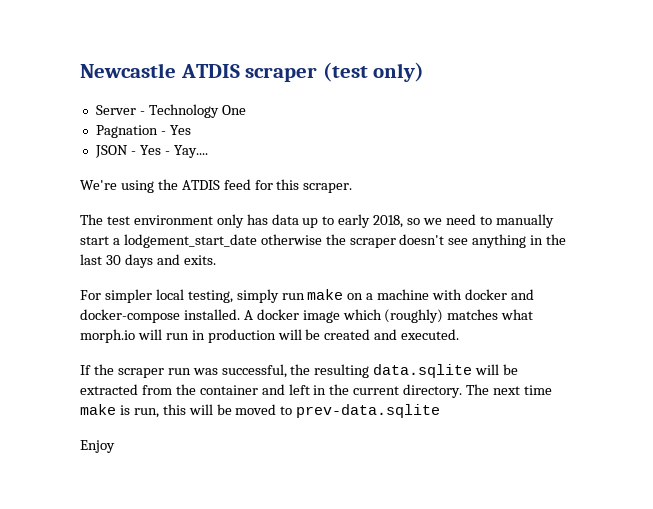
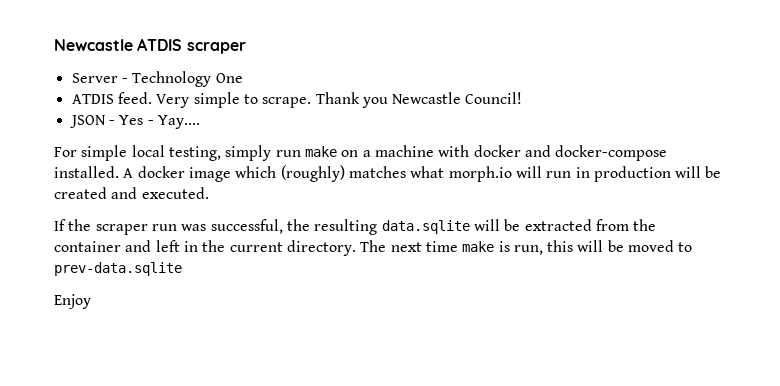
- Newcastle ATDIS scraper (test only)
+ Newcastle ATDIS scraper
- Pagnation - Yes
+ ATDIS feed. Very simple to scrape. Thank you Newcastle Council!
- We're using the ATDIS feed for this scraper.
- The test environment only has data up to early 2018, so we need to manually start a lodgement_start_date otherwise the scraper doesn't see anything in the last 30 days and exits.
- For simpler local testing, simply run make on a machine with docker and docker-compose installed.
+ For simple local testing, simply run make on a machine with docker and docker-compose installed.

